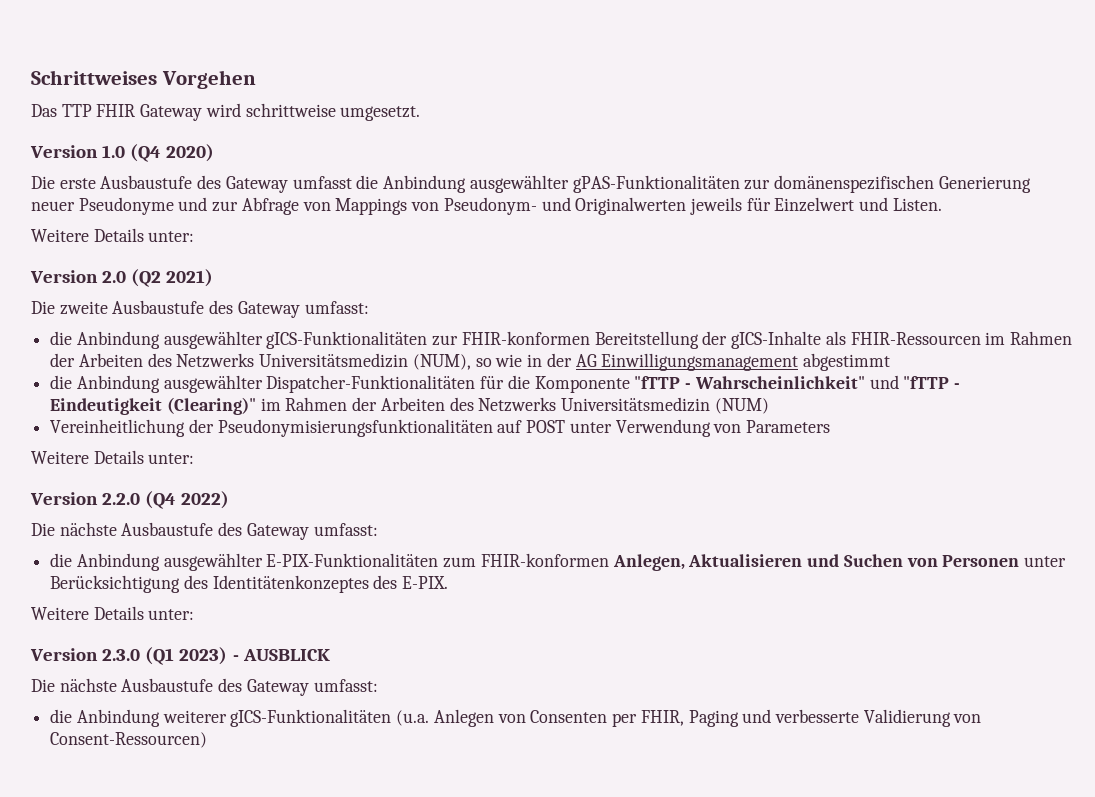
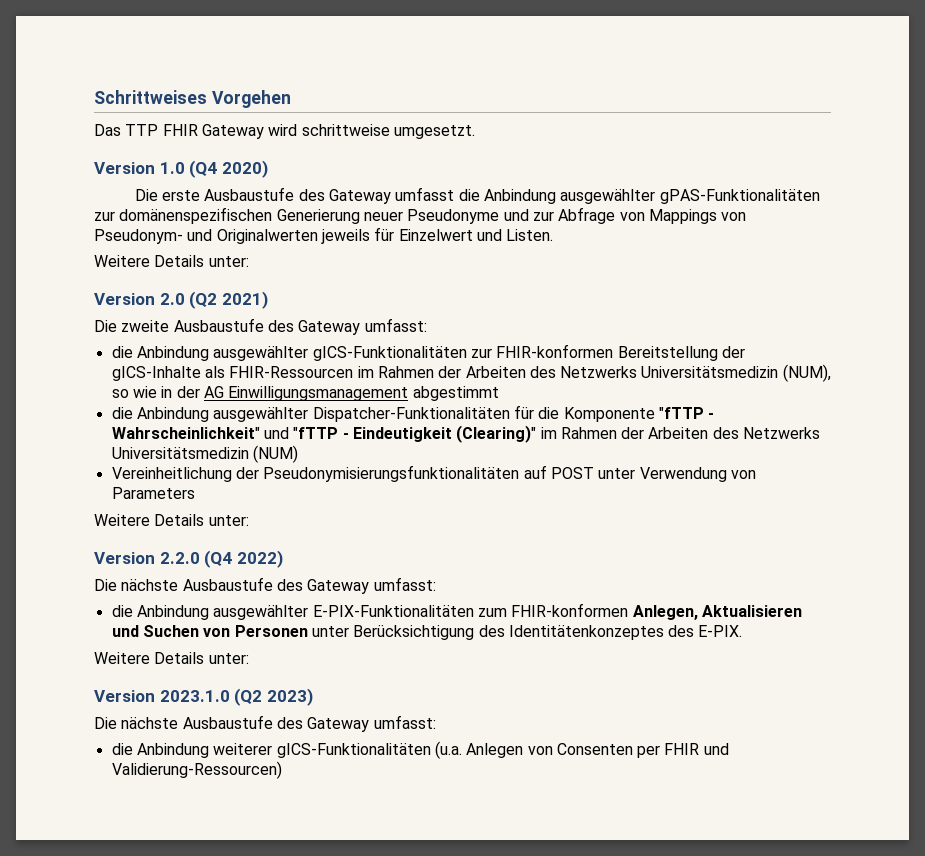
- Version 2.3.0 (Q1 2023) - AUSBLICK
+ Version 2023.1.0 (Q2 2023)
- die Anbindung weiterer gICS-Funktionalitäten (u.a. Anlegen von Consenten per FHIR, Paging und verbesserte Validierung von Consent-Ressourcen)
+ die Anbindung weiterer gICS-Funktionalitäten (u.a. Anlegen von Consenten per FHIR und Validierung-Ressourcen)

